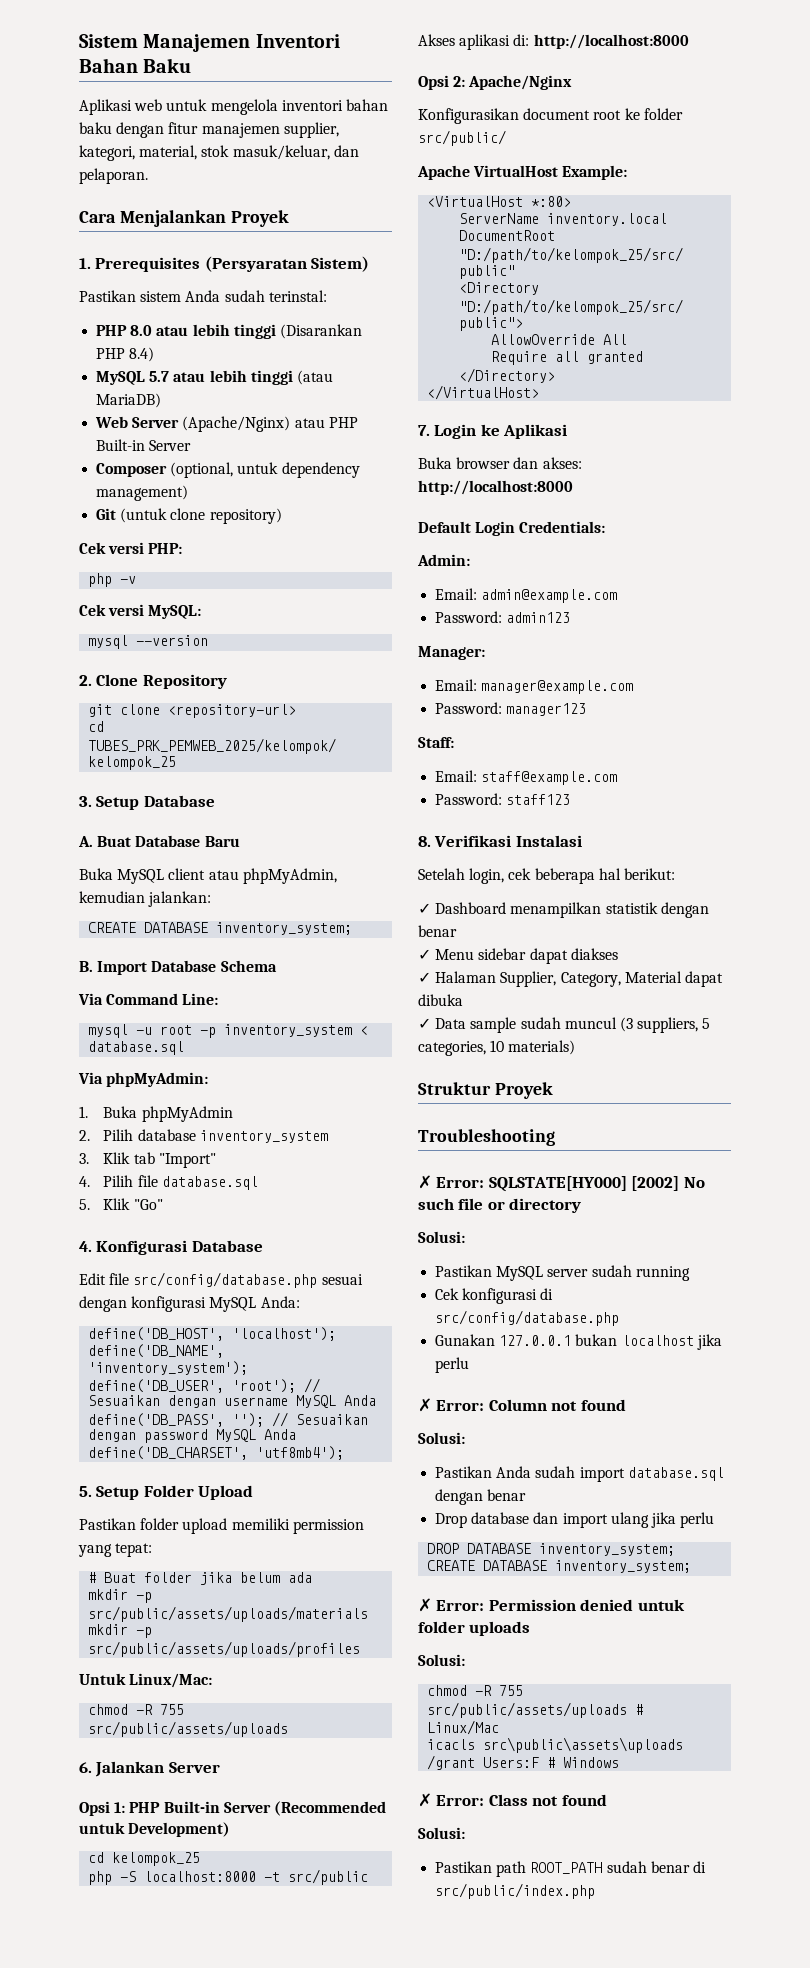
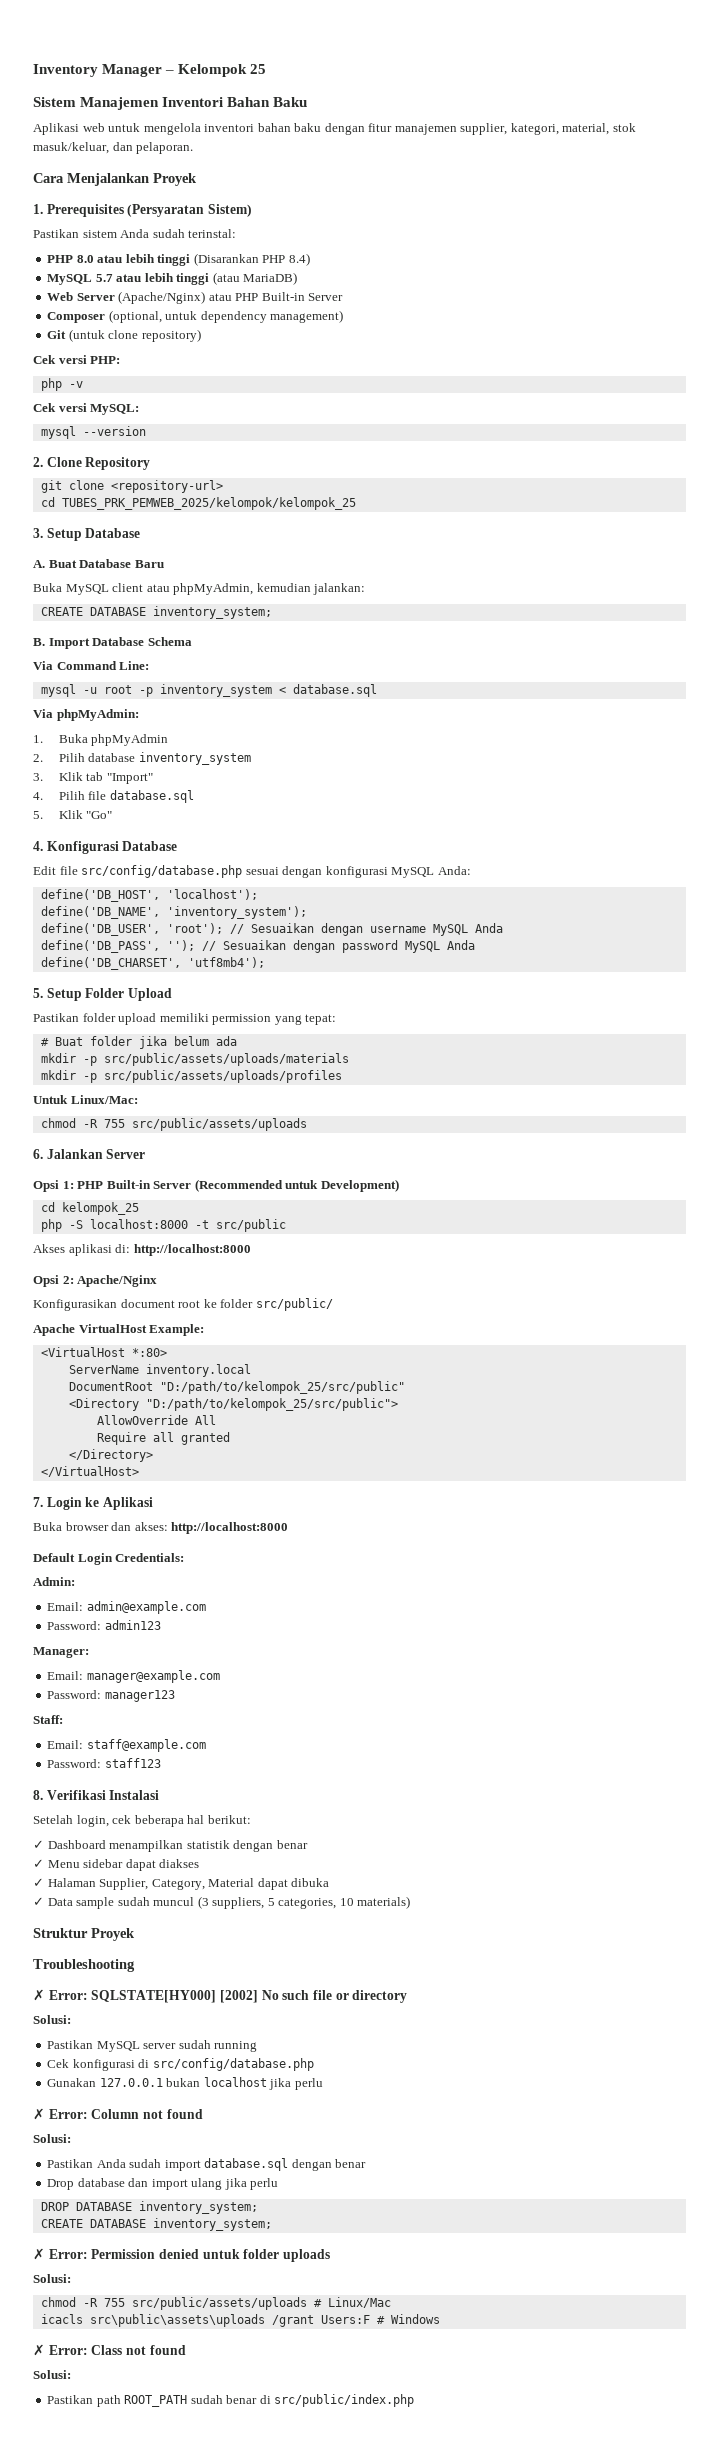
+ Inventory Manager – Kelompok 25

